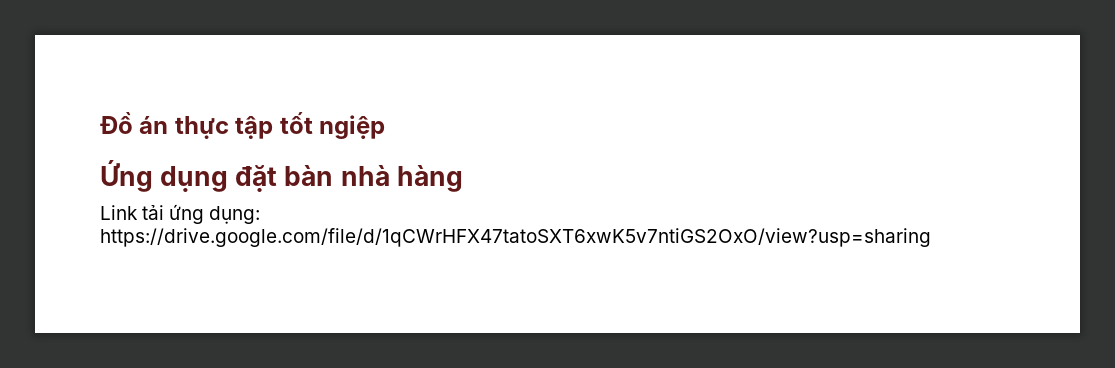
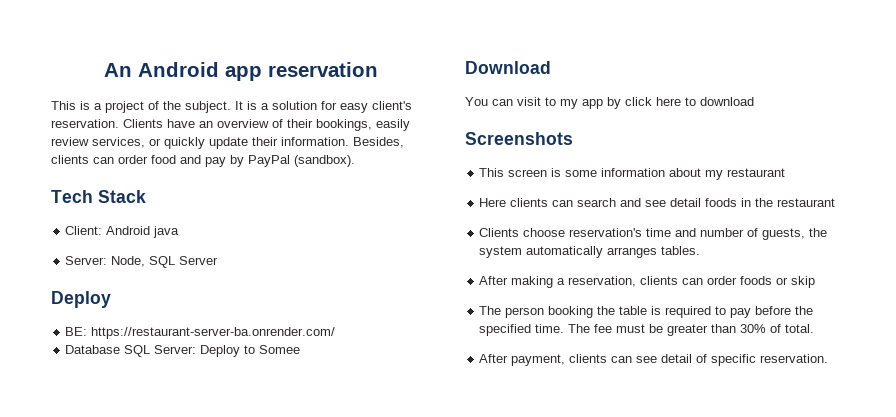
- Đồ án thực tập tốt ngiệp
- Ứng dụng đặt bàn nhà hàng
- Link tải ứng dụng: https://drive.google.com/file/d/1qCWrHFX47tatoSXT6xwK5v7ntiGS2OxO/view?usp=sharing
+ An Android app reservation
+ This is a project of the subject. It is a solution for easy client's reservation. Clients have an overview of their bookings, easily review services, or quickly update their information. Besides, clients can order food and pay by PayPal (sandbox).
+ Tech Stack
+ Client: Android java
+ Server: Node, SQL Server
+ Deploy
+ BE: https://restaurant-server-ba.onrender.com/
+ Database SQL Server: Deploy to Somee
+ Download
+ You can visit to my app by click here to download
+ Screenshots
+ This screen is some information about my restaurant
+ Here clients can search and see detail foods in the restaurant
+ Clients choose reservation's time and number of guests, the system automatically arranges tables.
+ After making a reservation, clients can order foods or skip
+ The person booking the table is required to pay before the specified time. The fee must be greater than 30% of total.
+ After payment, clients can see detail of specific reservation.

